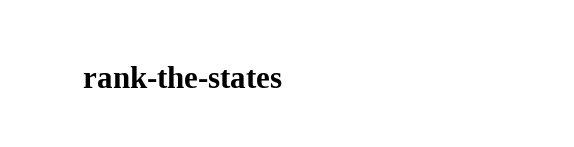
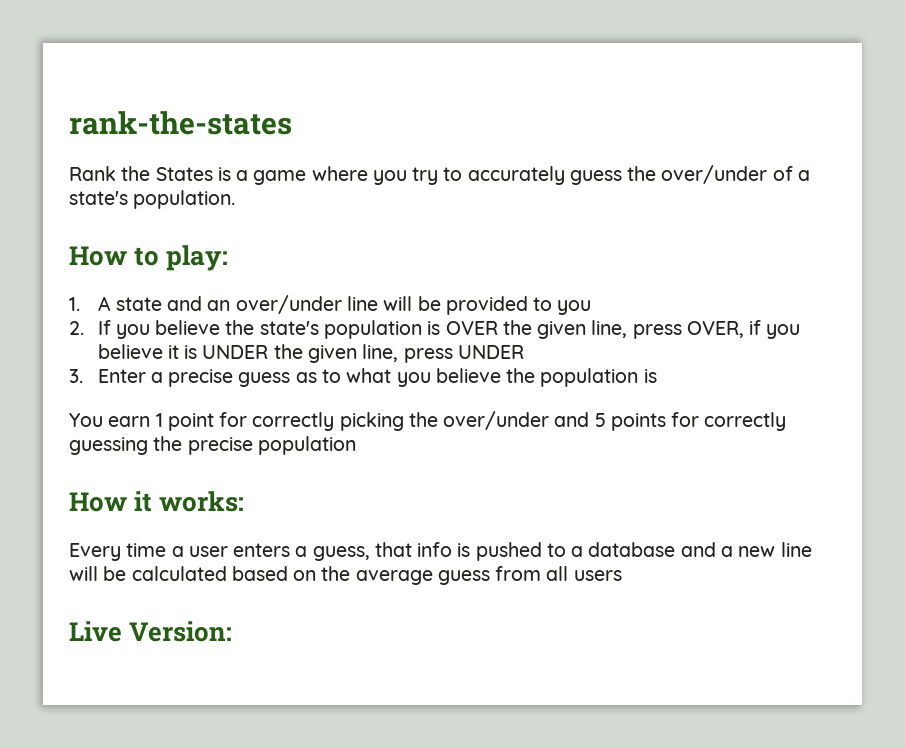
+ Rank the States is a game where you try to accurately guess the over/under of a state's population.
+ How to play:
+ 1. A state and an over/under line will be provided to you
+ 2. If you believe the state's population is OVER the given line, press OVER, if you believe it is UNDER the given line, press UNDER
+ 3. Enter a precise guess as to what you believe the population is
+ You earn 1 point for correctly picking the over/under and 5 points for correctly guessing the precise population
+ How it works:
+ Every time a user enters a guess, that info is pushed to a database and a new line will be calculated based on the average guess from all users
+ Live Version:

